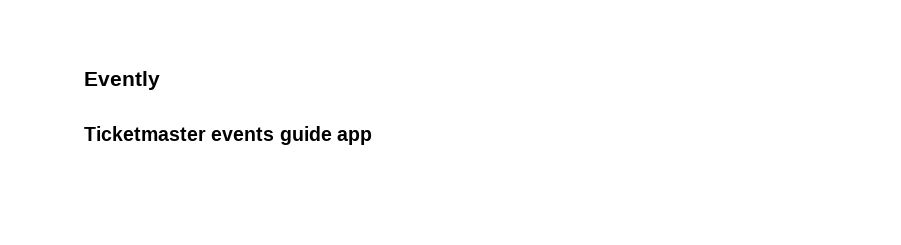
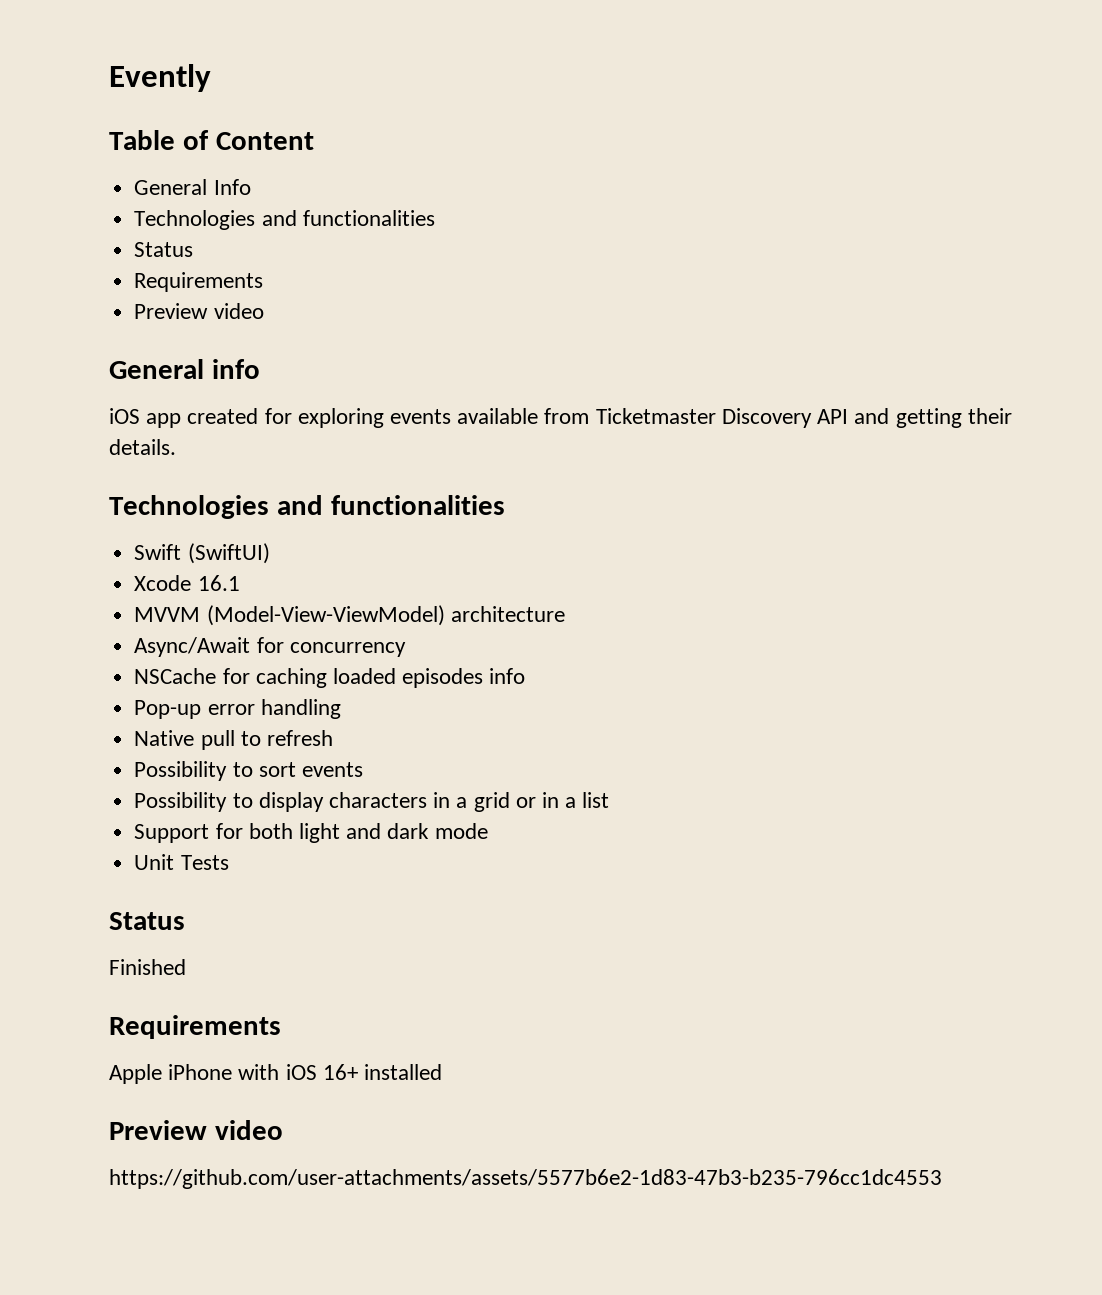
- Ticketmaster events guide app
+ Table of Content
+ General Info
+ Technologies and functionalities
+ Status
+ Requirements
+ Preview video
+ General info
+ iOS app created for exploring events available from Ticketmaster Discovery API and getting their details.
+ Technologies and functionalities
+ Swift (SwiftUI)
+ Xcode 16.1
+ MVVM (Model-View-ViewModel) architecture
+ Async/Await for concurrency
+ NSCache for caching loaded episodes info
+ Pop-up error handling
+ Native pull to refresh
+ Possibility to sort events
+ Possibility to display characters in a grid or in a list
+ Support for both light and dark mode
+ Unit Tests
+ Status
+ Finished
+ Requirements
+ Apple iPhone with iOS 16+ installed
+ Preview video
+ https://github.com/user-attachments/assets/5577b6e2-1d83-47b3-b235-796cc1dc4553

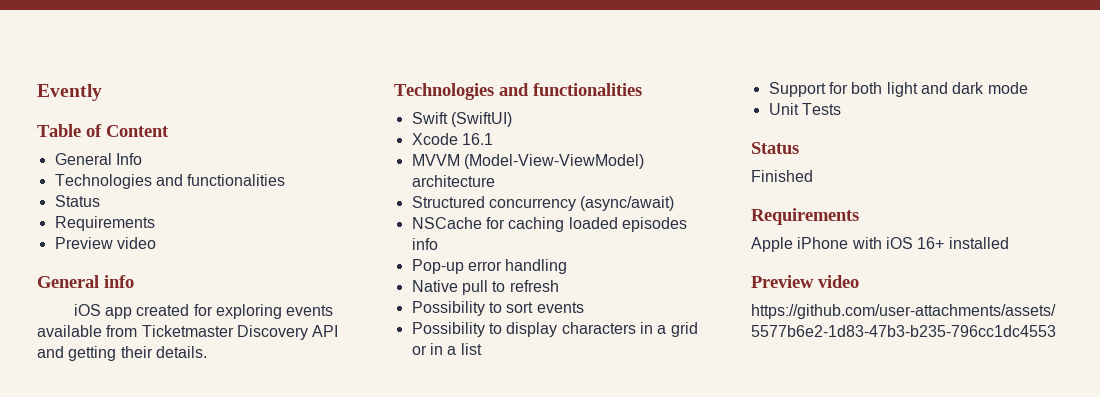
- Async/Await for concurrency
+ Structured concurrency (async/await)

